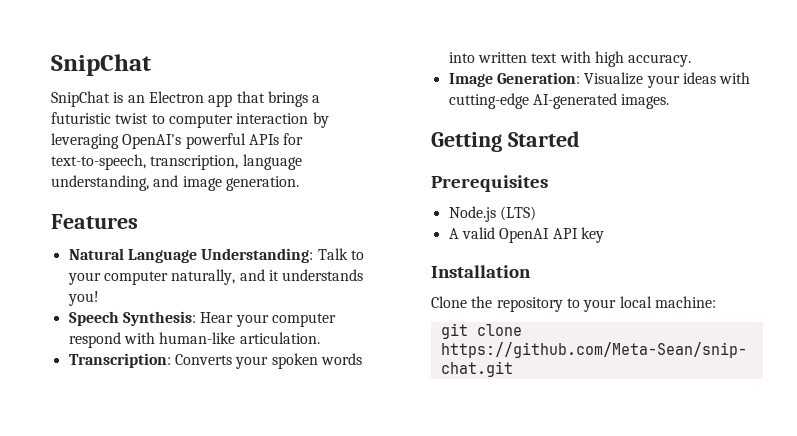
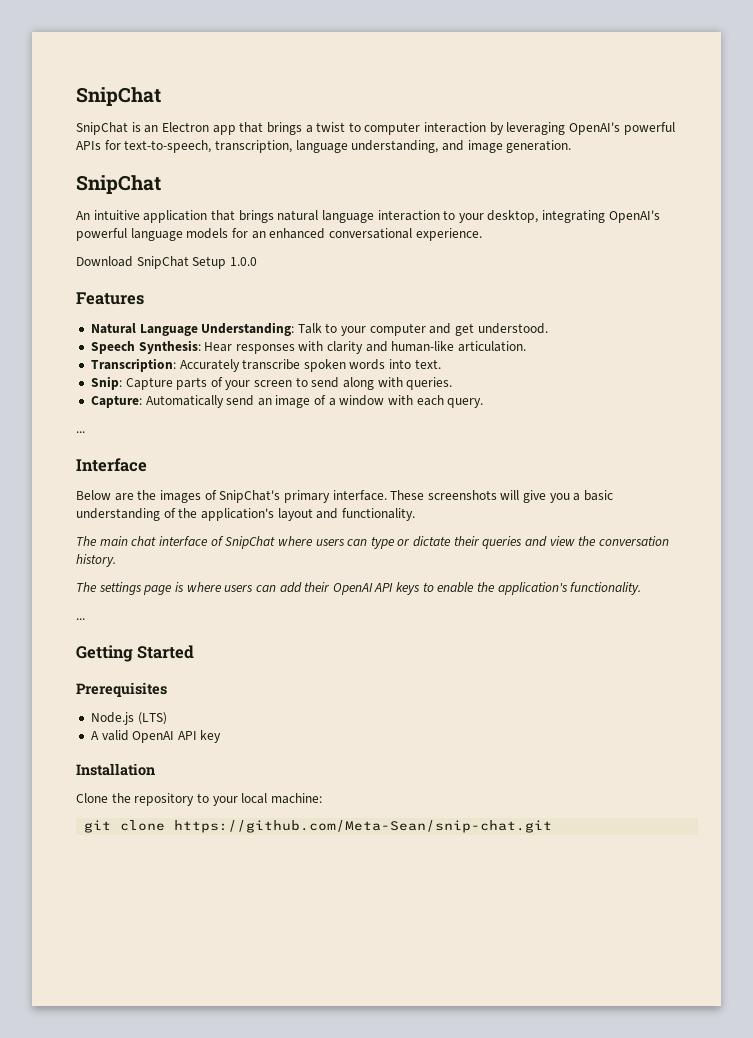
- SnipChat is an Electron app that brings a futuristic twist to computer interaction by leveraging OpenAI's powerful APIs for text-to-speech, transcription, language understanding, and image generation.
+ SnipChat is an Electron app that brings a twist to computer interaction by leveraging OpenAI's powerful APIs for text-to-speech, transcription, language understanding, and image generation.
+ SnipChat
+ An intuitive application that brings natural language interaction to your desktop, integrating OpenAI's powerful language models for an enhanced conversational experience.
+ Download SnipChat Setup 1.0.0
- Natural Language Understanding: Talk to your computer naturally, and it understands you!
+ Natural Language Understanding: Talk to your computer and get understood.
- Speech Synthesis: Hear your computer respond with human-like articulation.
+ Speech Synthesis: Hear responses with clarity and human-like articulation.
- Transcription: Converts your spoken words into written text with high accuracy.
- Image Generation: Visualize your ideas with cutting-edge AI-generated images.
+ Transcription: Accurately transcribe spoken words into text.
+ Snip: Capture parts of your screen to send along with queries.
+ Capture: Automatically send an image of a window with each query.
+ ...
+ Interface
+ Below are the images of SnipChat's primary interface. These screenshots will give you a basic understanding of the application's layout and functionality.
+ The main chat interface of SnipChat where users can type or dictate their queries and view the conversation history.
+ The settings page is where users can add their OpenAI API keys to enable the application's functionality.
+ ...

